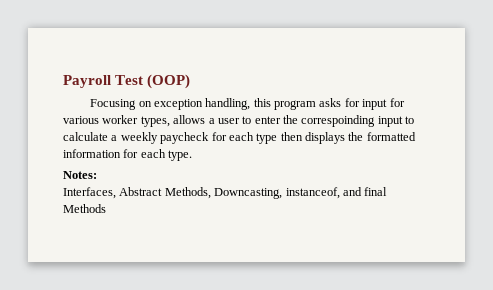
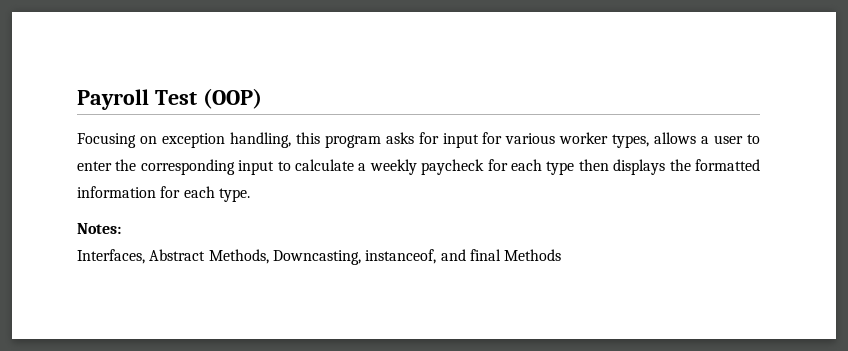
- Focusing on exception handling, this program asks for input for various worker types, allows a user to enter the correspoinding input to calculate a weekly paycheck for each type then displays the formatted information for each type.
+ Focusing on exception handling, this program asks for input for various worker types, allows a user to enter the corresponding input to calculate a weekly paycheck for each type then displays the formatted information for each type.

